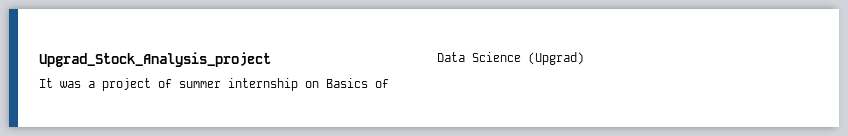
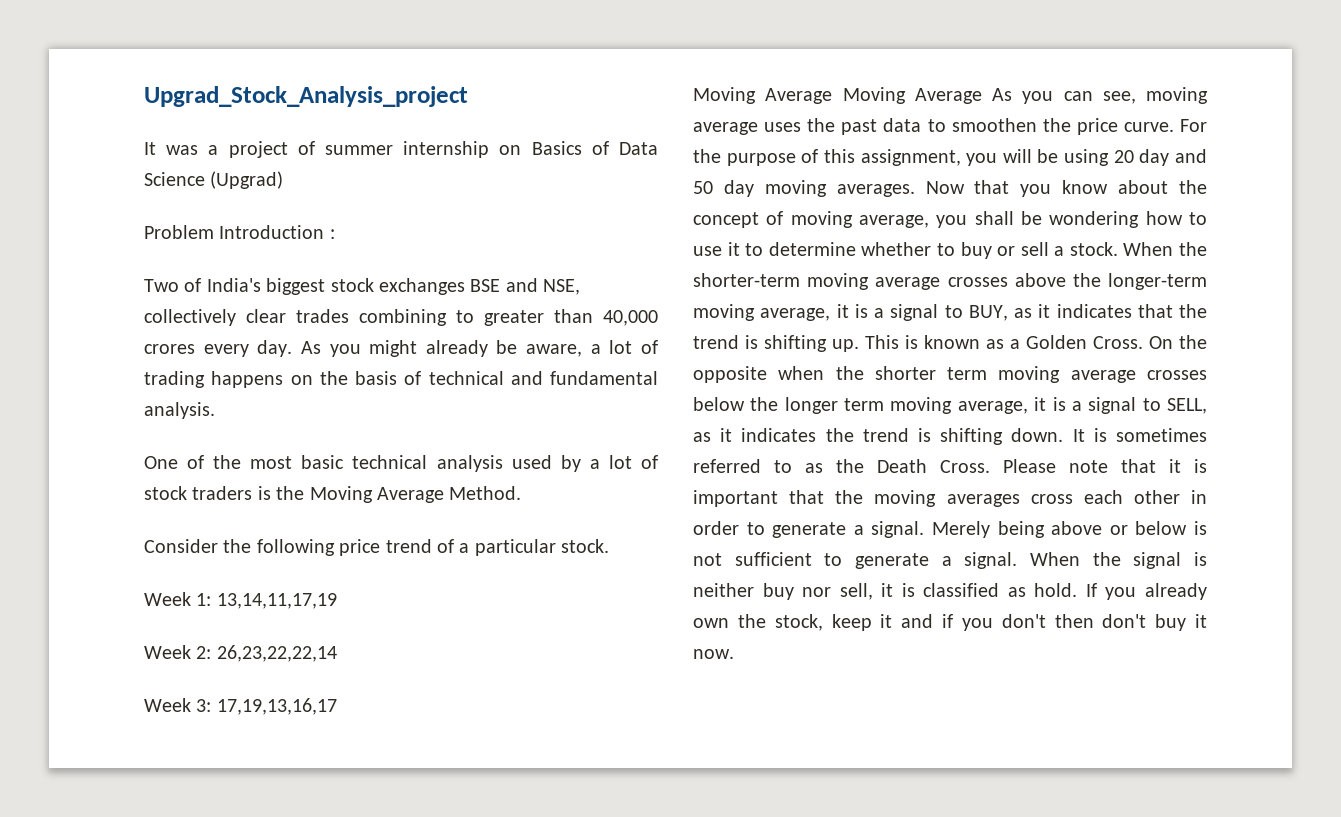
+ Problem Introduction :
+ Two of India's biggest stock exchanges BSE and NSE, collectively clear trades combining to greater than 40,000 crores every day. As you might already be aware, a lot of trading happens on the basis of technical and fundamental analysis.
+ One of the most basic technical analysis used by a lot of stock traders is the Moving Average Method.
+ Consider the following price trend of a particular stock.
+ Week 1: 13,14,11,17,19
+ Week 2: 26,23,22,22,14
+ Week 3: 17,19,13,16,17
+ Moving Average Moving Average As you can see, moving average uses the past data to smoothen the price curve. For the purpose of this assignment, you will be using 20 day and 50 day moving averages. Now that you know about the concept of moving average, you shall be wondering how to use it to determine whether to buy or sell a stock. When the shorter-term moving average crosses above the longer-term moving average, it is a signal to BUY, as it indicates that the trend is shifting up. This is known as a Golden Cross. On the opposite when the shorter term moving average crosses below the longer term moving average, it is a signal to SELL, as it indicates the trend is shifting down. It is sometimes referred to as the Death Cross. Please note that it is important that the moving averages cross each other in order to generate a signal. Merely being above or below is not sufficient to generate a signal. When the signal is neither buy nor sell, it is classified as hold. If you already own the stock, keep it and if you don't then don't buy it now.

